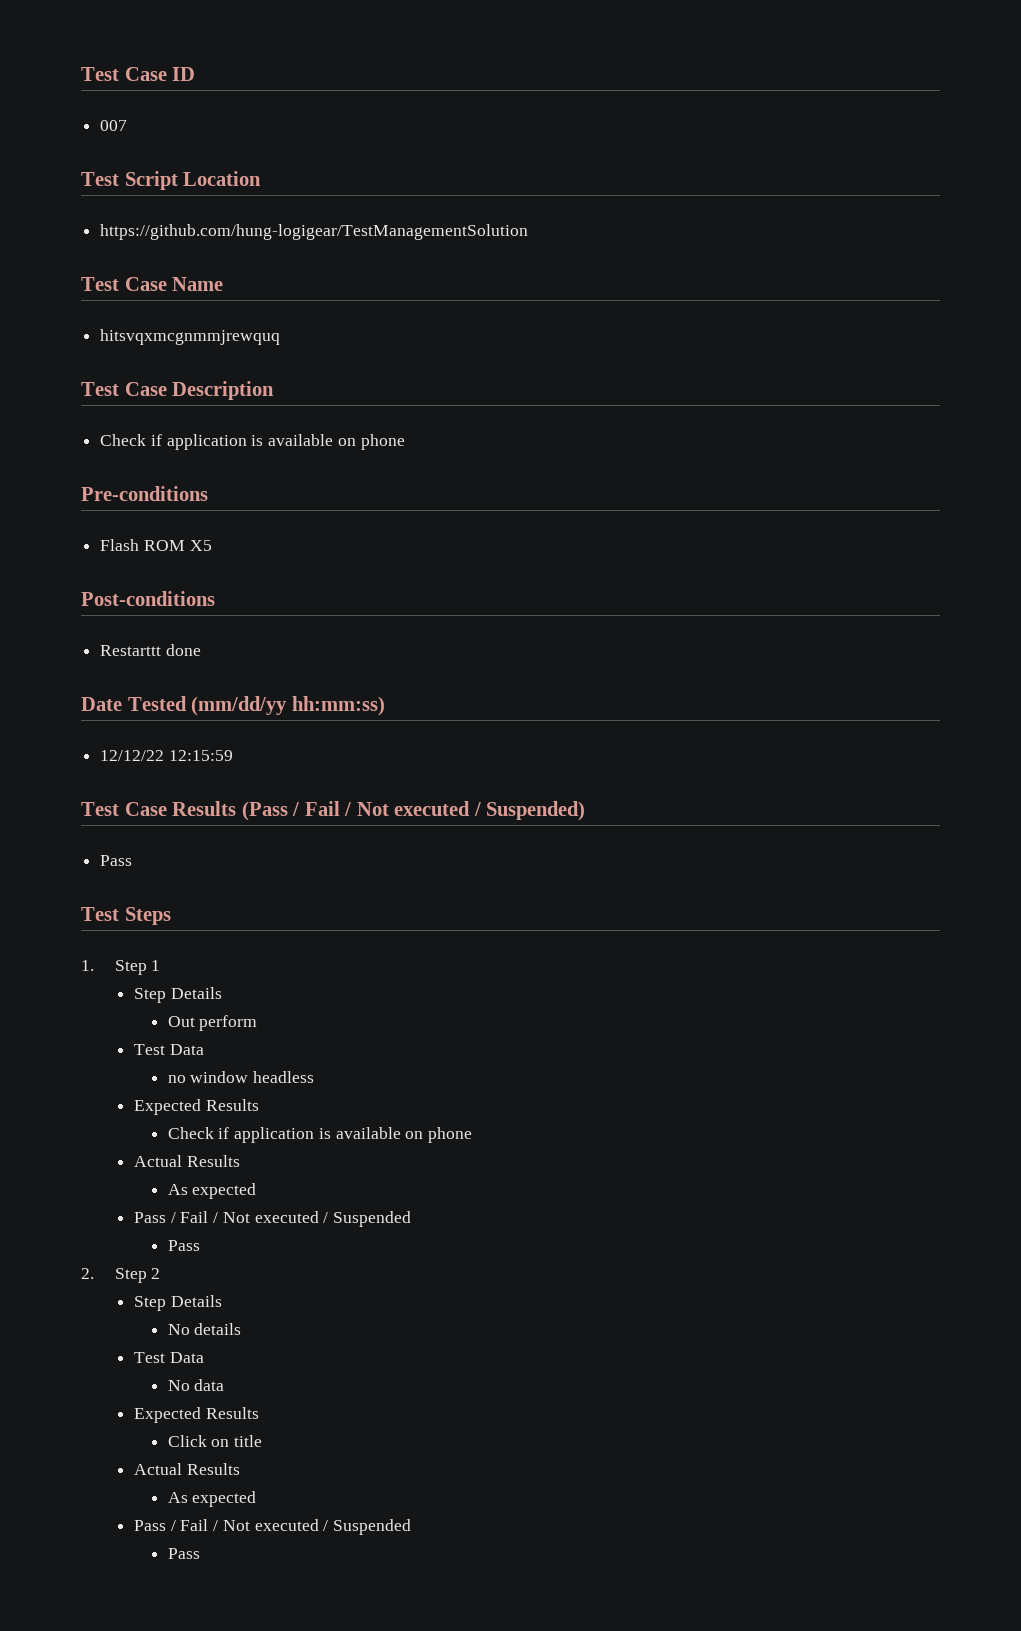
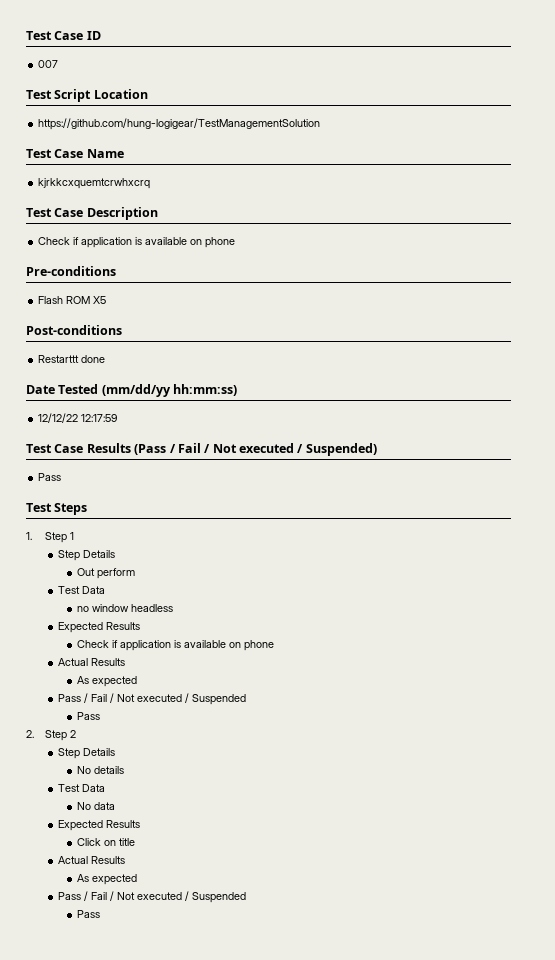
- hitsvqxmcgnmmjrewquq
+ kjrkkcxquemtcrwhxcrq
- 12/12/22 12:15:59
+ 12/12/22 12:17:59

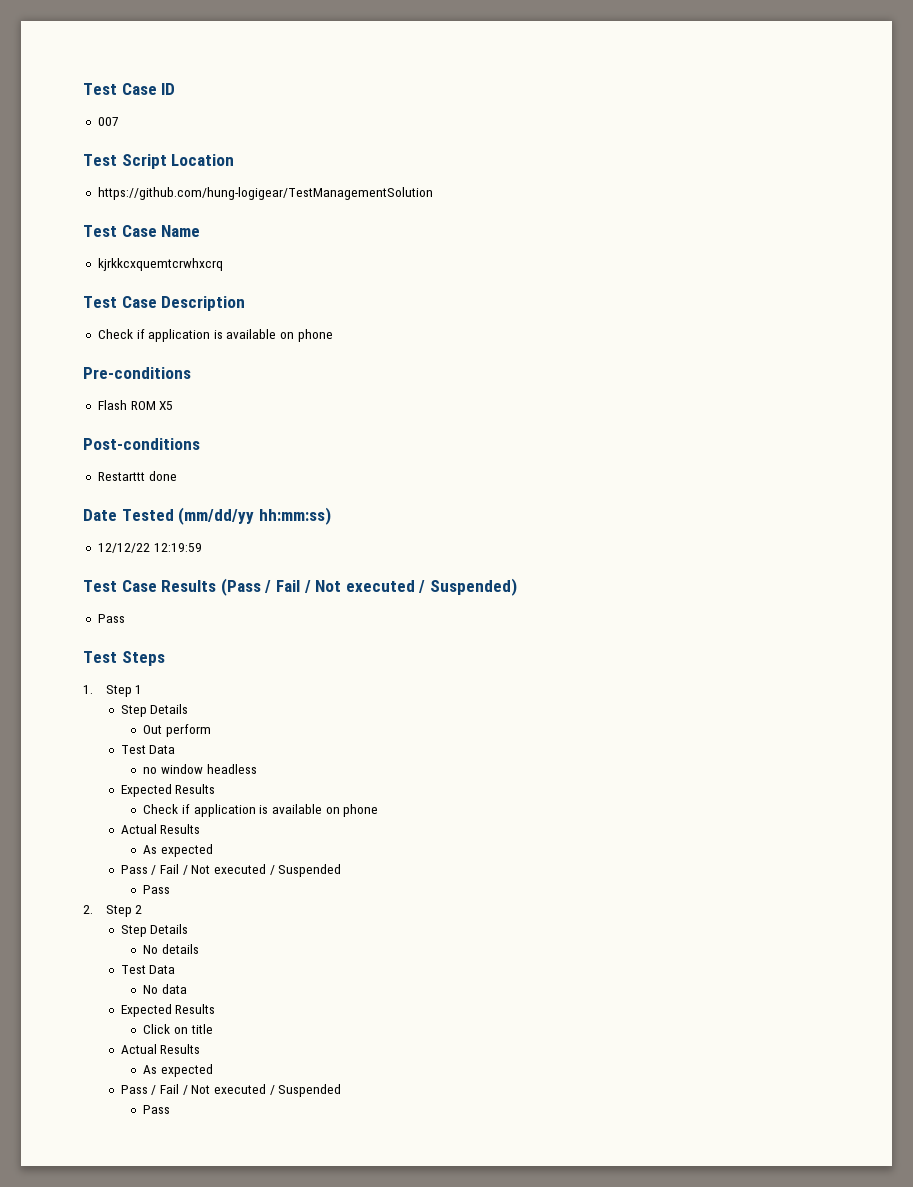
- 12/12/22 12:17:59
+ 12/12/22 12:19:59

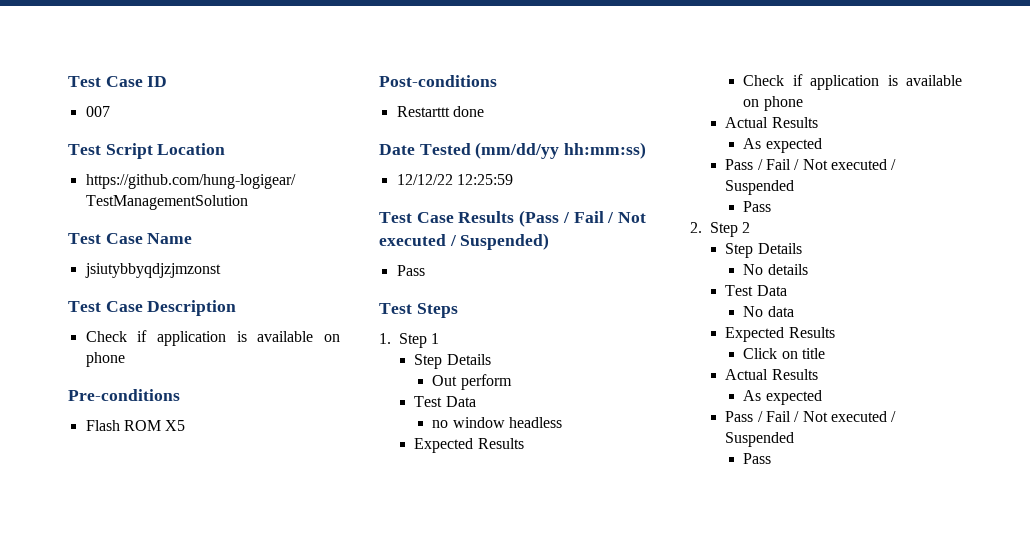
- kjrkkcxquemtcrwhxcrq
+ jsiutybbyqdjzjmzonst
- 12/12/22 12:19:59
+ 12/12/22 12:25:59

